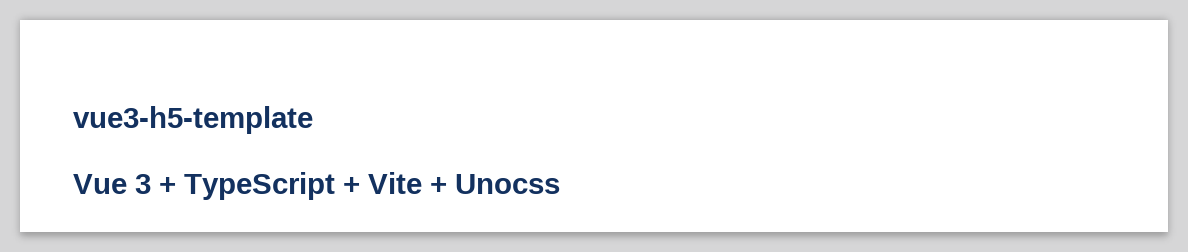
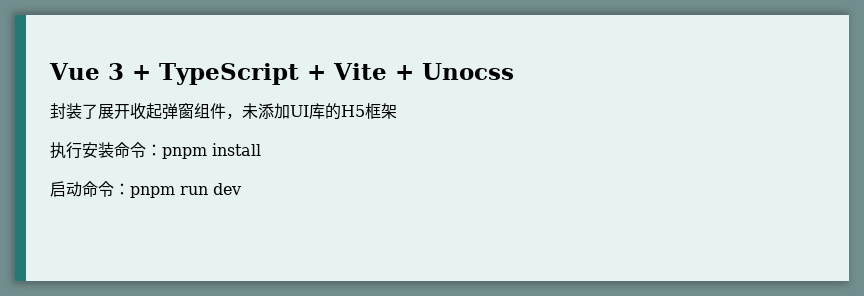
- vue3-h5-template
+ 封装了展开收起弹窗组件，未添加UI库的H5框架
+ 执行安装命令：pnpm install
+ 启动命令：pnpm run dev

